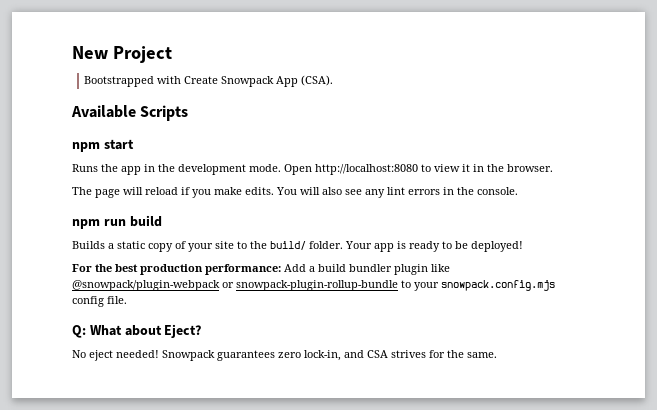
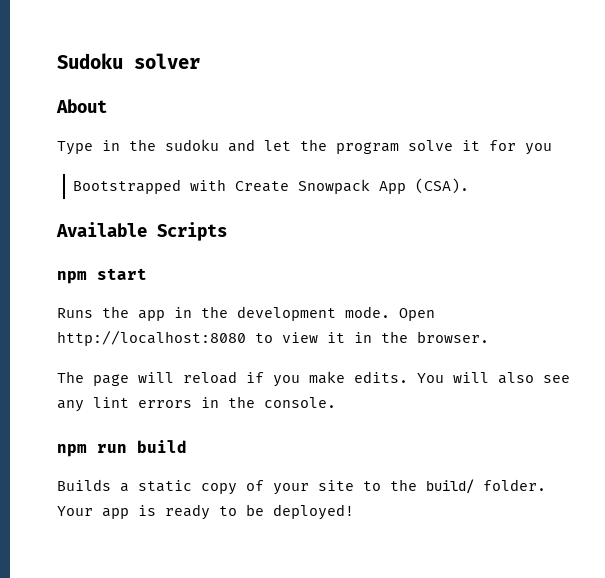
- New Project
+ Sudoku solver
+ About
+ Type in the sudoku and let the program solve it for you
- For the best production performance: Add a build bundler plugin like @snowpack/plugin-webpack or snowpack-plugin-rollup-bundle to your snowpack.config.mjs config file.
- Q: What about Eject?
- No eject needed! Snowpack guarantees zero lock-in, and CSA strives for the same.

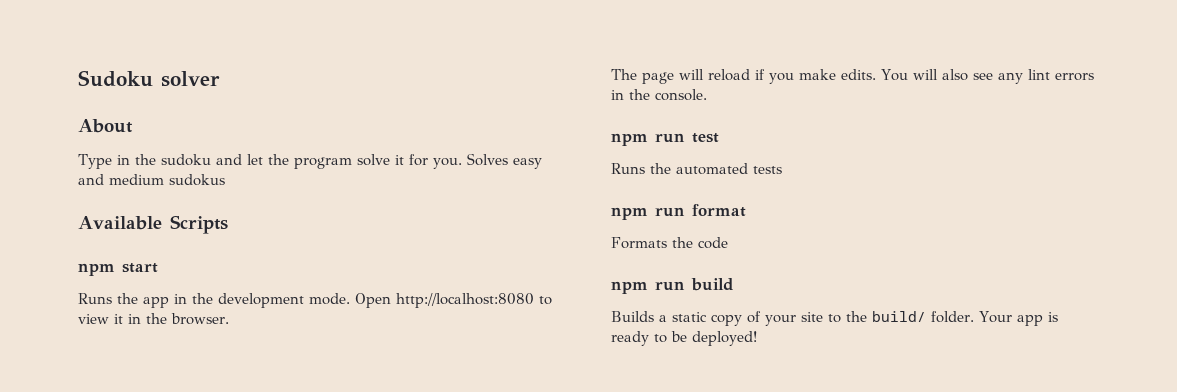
- Type in the sudoku and let the program solve it for you
- Bootstrapped with Create Snowpack App (CSA).
+ Type in the sudoku and let the program solve it for you. Solves easy and medium sudokus
+ npm run test
+ Runs the automated tests
+ npm run format
+ Formats the code

